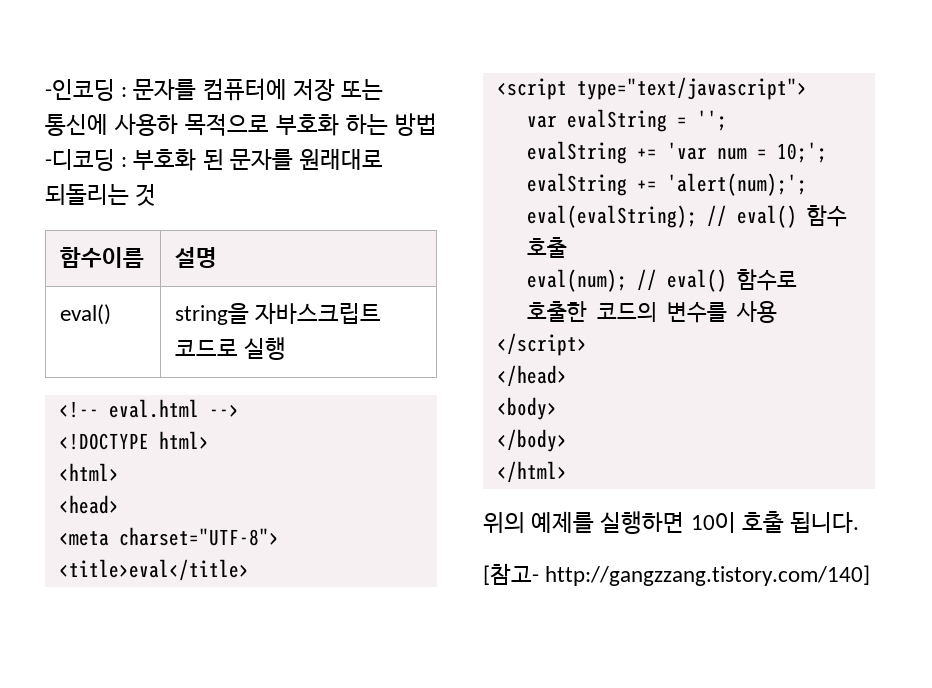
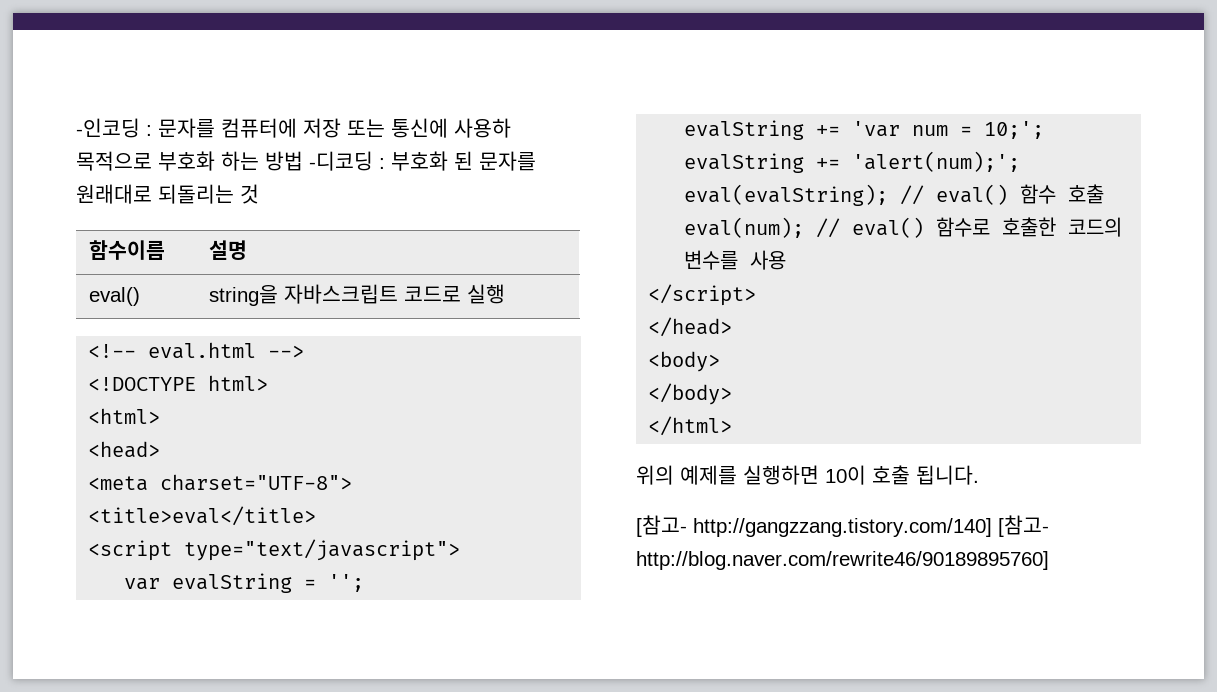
- [참고- http://gangzzang.tistory.com/140]
+ [참고- http://gangzzang.tistory.com/140] [참고- http://blog.naver.com/rewrite46/90189895760]

